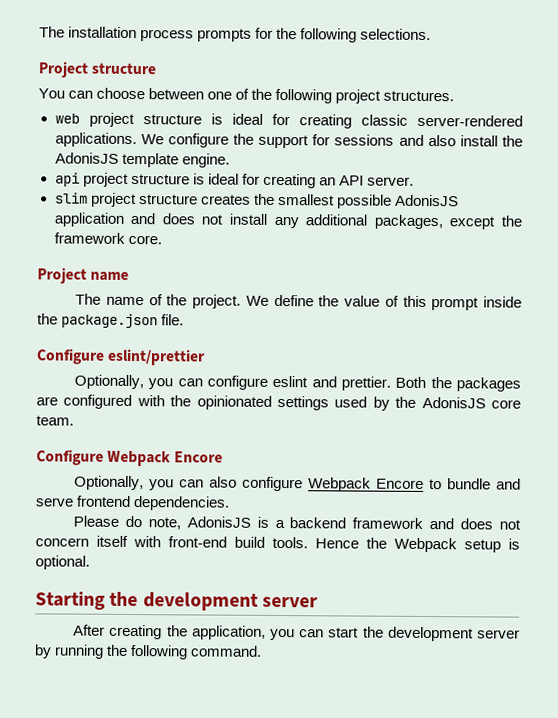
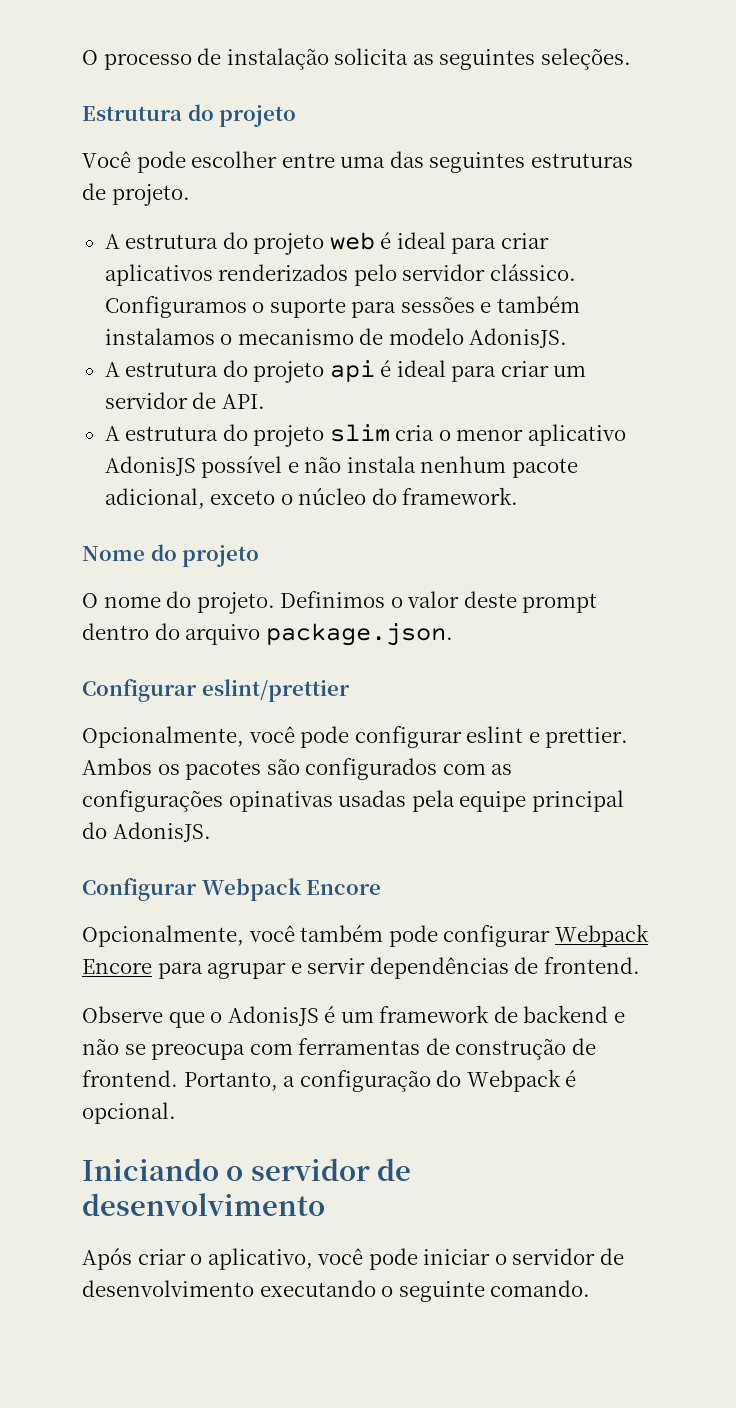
- The installation process prompts for the following selections.
- Project structure
- You can choose between one of the following project structures.
- web project structure is ideal for creating classic server-rendered applications. We configure the support for sessions and also install the AdonisJS template engine.
- api project structure is ideal for creating an API server.
- slim project structure creates the smallest possible AdonisJS application and does not install any additional packages, except the framework core.
- Project name
- The name of the project. We define the value of this prompt inside the package.json file.
- Configure eslint/prettier
- Optionally, you can configure eslint and prettier. Both the packages are configured with the opinionated settings used by the AdonisJS core team.
- Configure Webpack Encore
- Optionally, you can also configure Webpack Encore to bundle and serve frontend dependencies.
- Please do note, AdonisJS is a backend framework and does not concern itself with front-end build tools. Hence the Webpack setup is optional.
- Starting the development server
- After creating the application, you can start the development server by running the following command.
+ O processo de instalação solicita as seguintes seleções.
+ Estrutura do projeto
+ Você pode escolher entre uma das seguintes estruturas de projeto.
+ A estrutura do projeto web é ideal para criar aplicativos renderizados pelo servidor clássico. Configuramos o suporte para sessões e também instalamos o mecanismo de modelo AdonisJS.
+ A estrutura do projeto api é ideal para criar um servidor de API.
+ A estrutura do projeto slim cria o menor aplicativo AdonisJS possível e não instala nenhum pacote adicional, exceto o núcleo do framework.
+ Nome do projeto
+ O nome do projeto. Definimos o valor deste prompt dentro do arquivo package.json.
+ Configurar eslint/prettier
+ Opcionalmente, você pode configurar eslint e prettier. Ambos os pacotes são configurados com as configurações opinativas usadas pela equipe principal do AdonisJS.
+ Configurar Webpack Encore
+ Opcionalmente, você também pode configurar Webpack Encore para agrupar e servir dependências de frontend.
+ Observe que o AdonisJS é um framework de backend e não se preocupa com ferramentas de construção de frontend. Portanto, a configuração do Webpack é opcional.
+ Iniciando o servidor de desenvolvimento
+ Após criar o aplicativo, você pode iniciar o servidor de desenvolvimento executando o seguinte comando.

